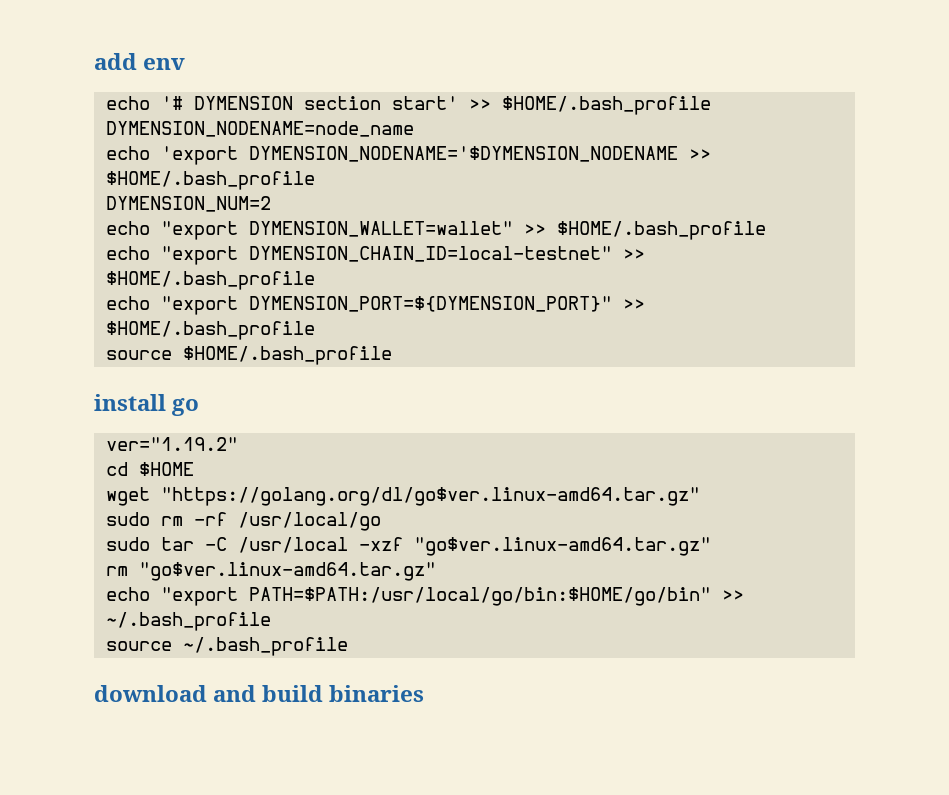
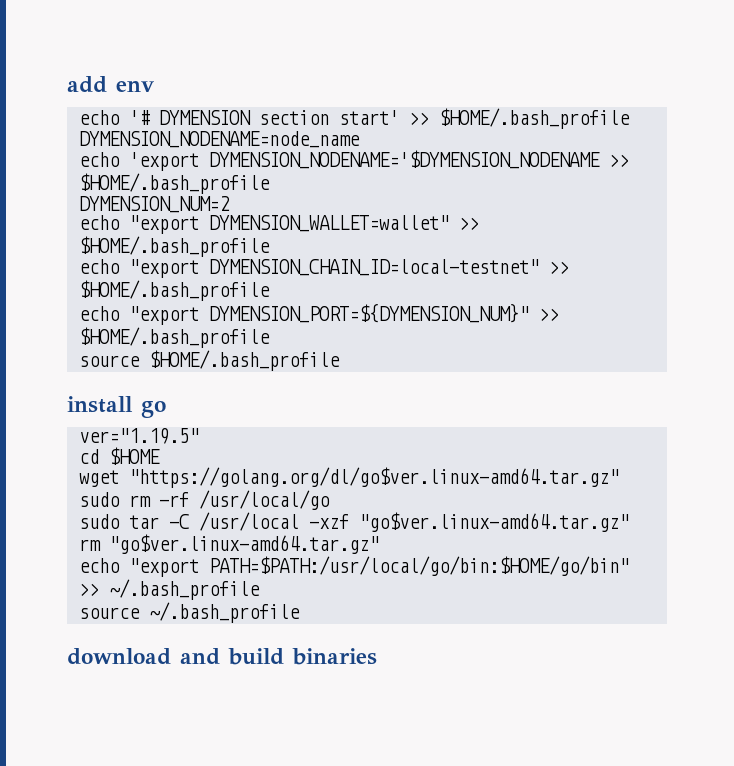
- echo "export DYMENSION_PORT=${DYMENSION_PORT}" >> $HOME/.bash_profile
+ echo "export DYMENSION_PORT=${DYMENSION_NUM}" >> $HOME/.bash_profile
- ver="1.19.2"
+ ver="1.19.5"

